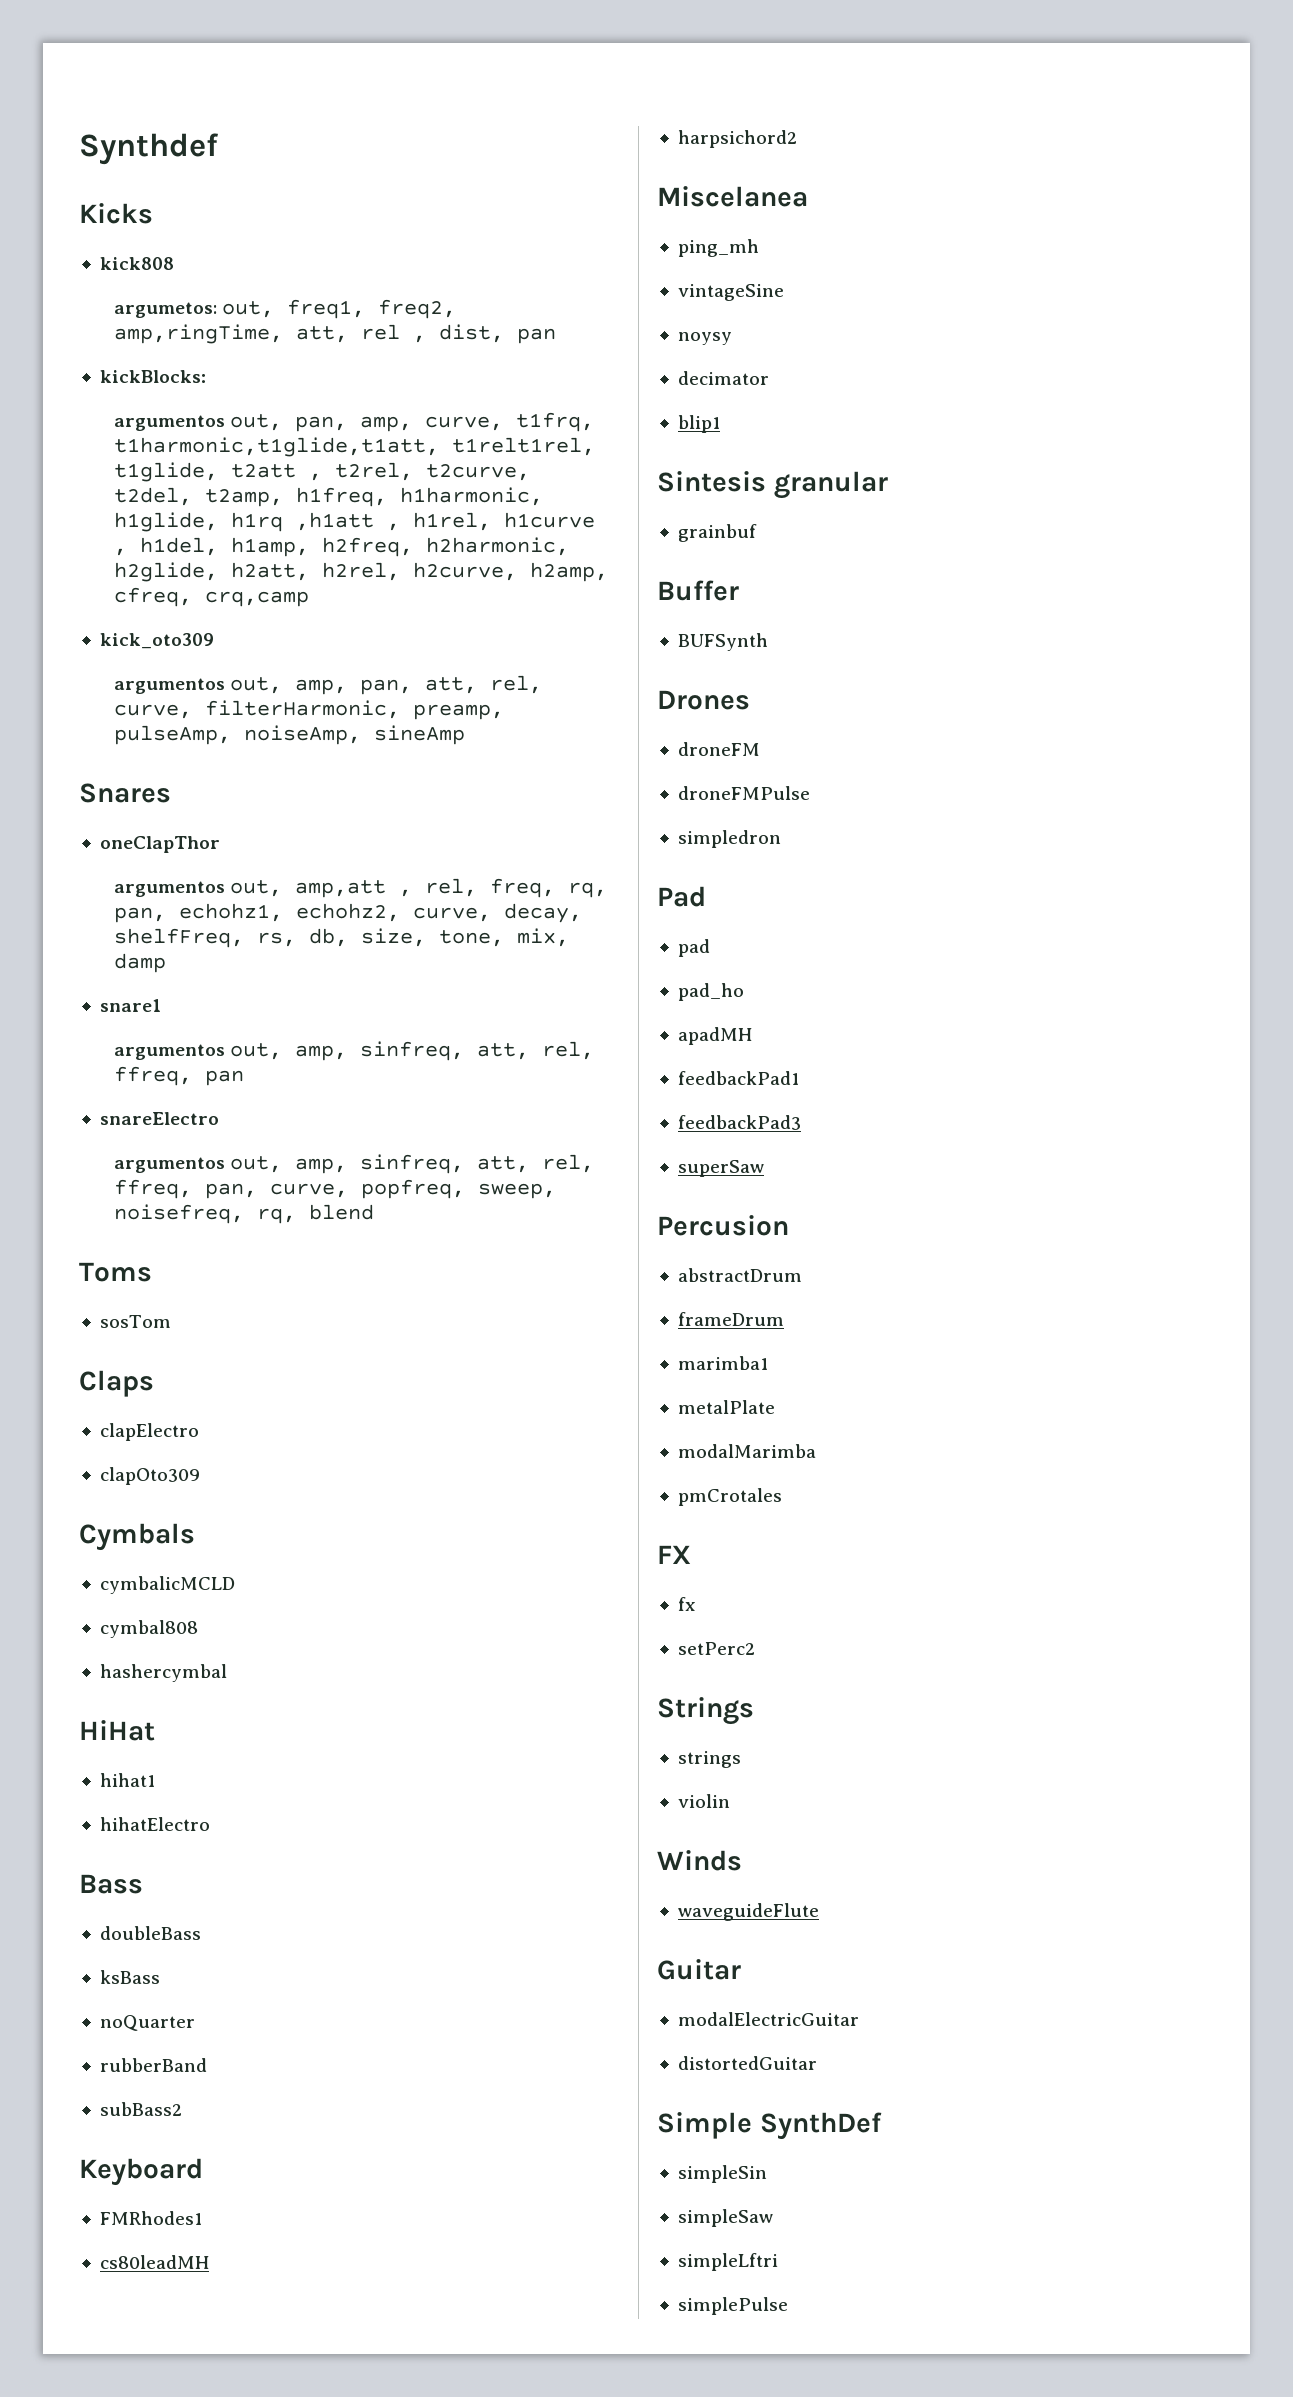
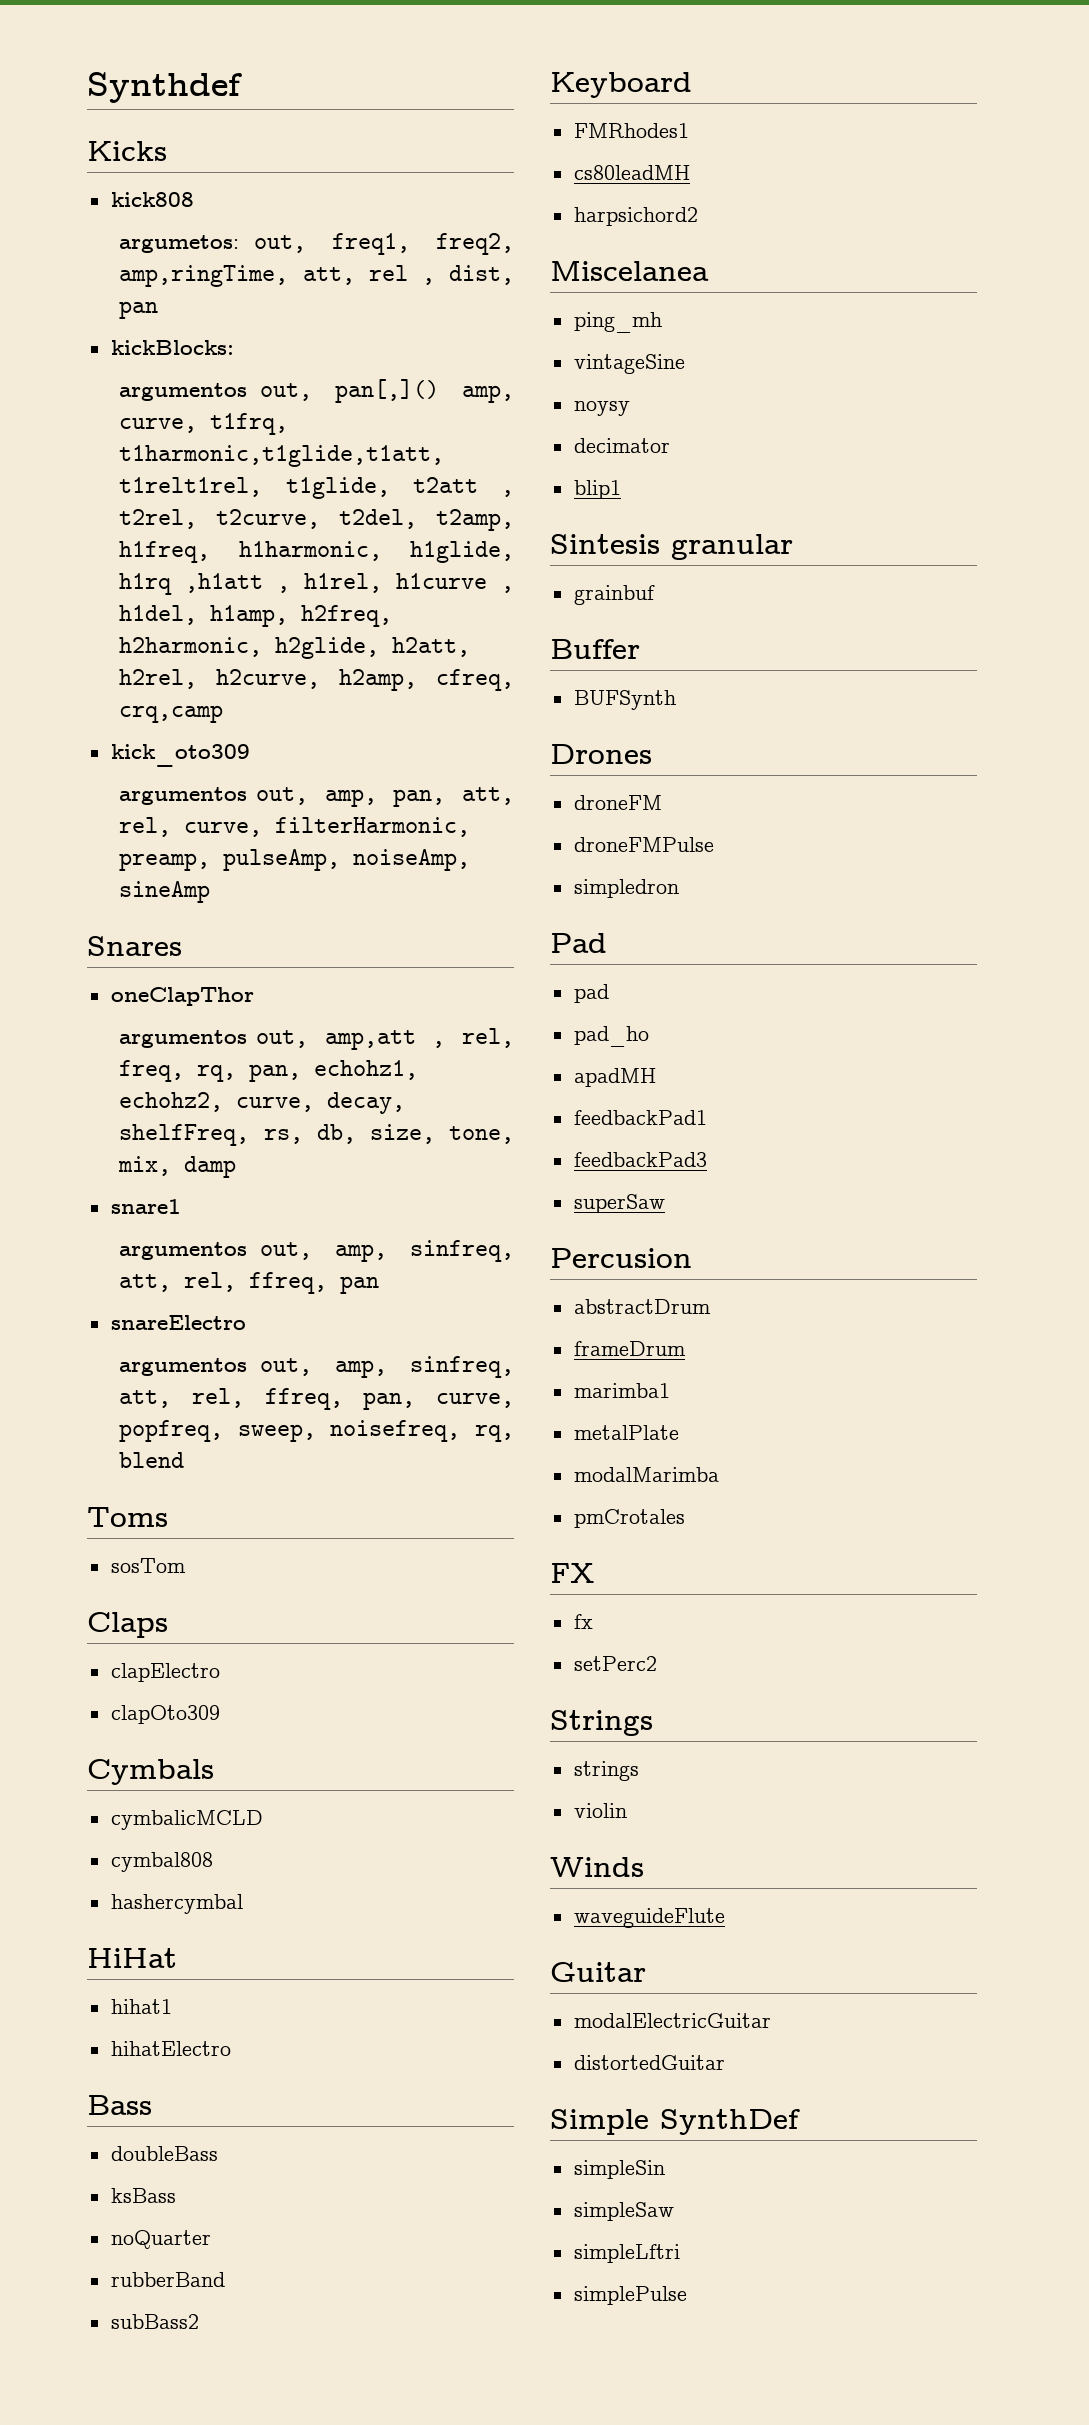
- argumentos out, pan, amp, curve, t1frq, t1harmonic,t1glide,t1att, t1relt1rel, t1glide, t2att , t2rel, t2curve, t2del, t2amp, h1freq, h1harmonic, h1glide, h1rq ,h1att , h1rel, h1curve , h1del, h1amp, h2freq, h2harmonic, h2glide, h2att, h2rel, h2curve, h2amp, cfreq, crq,camp
+ argumentos out, pan[,]() amp, curve, t1frq, t1harmonic,t1glide,t1att, t1relt1rel, t1glide, t2att , t2rel, t2curve, t2del, t2amp, h1freq, h1harmonic, h1glide, h1rq ,h1att , h1rel, h1curve , h1del, h1amp, h2freq, h2harmonic, h2glide, h2att, h2rel, h2curve, h2amp, cfreq, crq,camp

